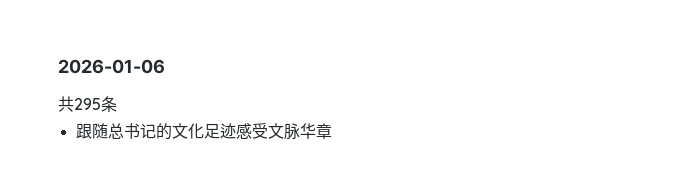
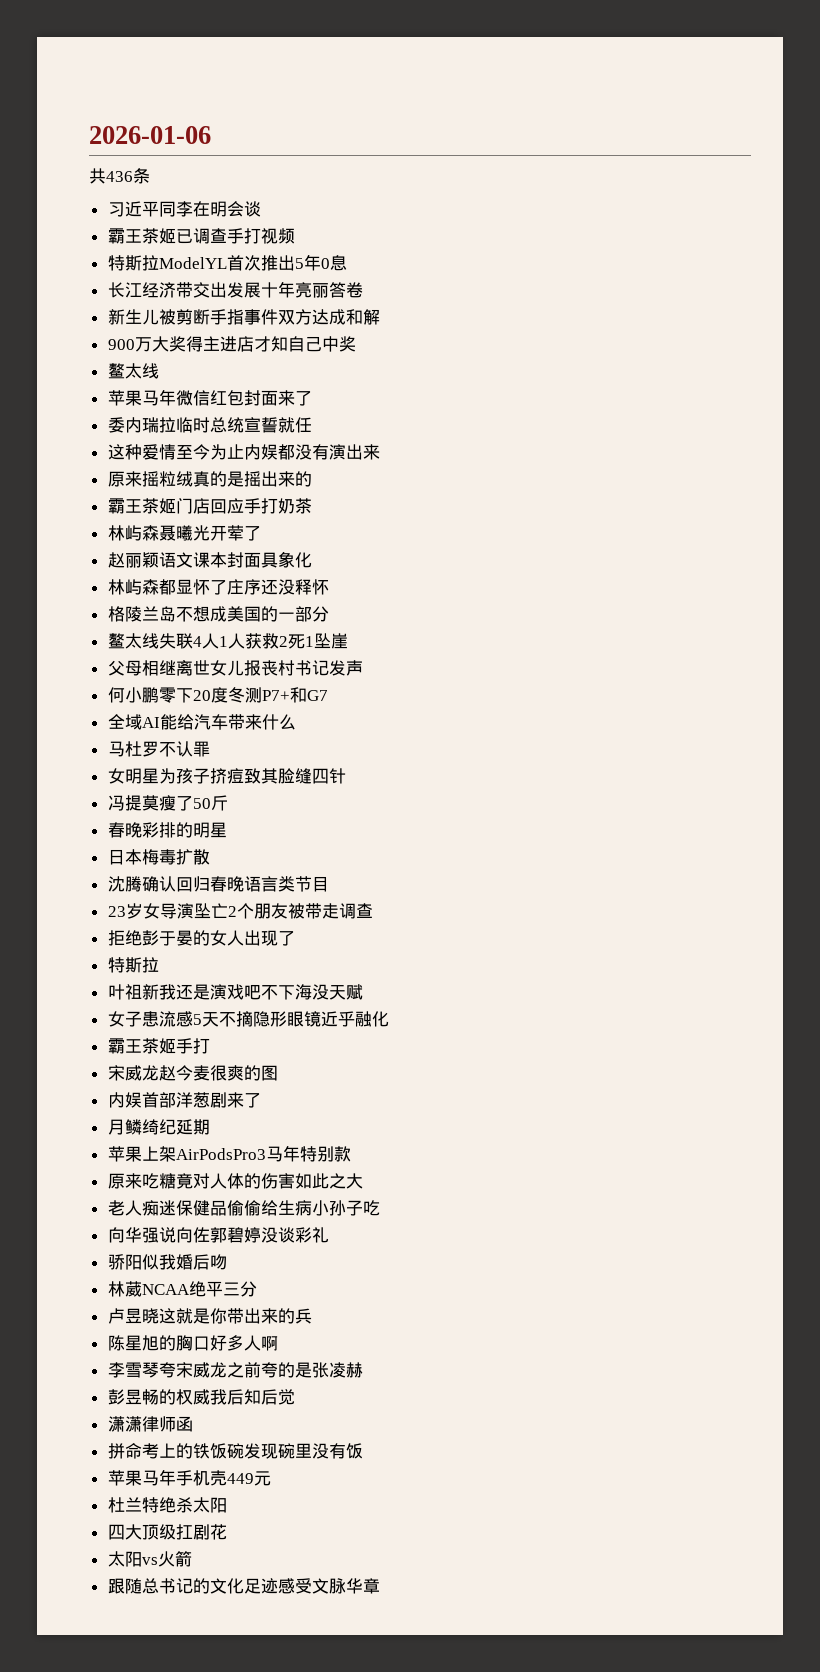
- 共295条
+ 共436条
+ 习近平同李在明会谈
+ 霸王茶姬已调查手打视频
+ 特斯拉ModelYL首次推出5年0息
+ 长江经济带交出发展十年亮丽答卷
+ 新生儿被剪断手指事件双方达成和解
+ 900万大奖得主进店才知自己中奖
+ 鳌太线
+ 苹果马年微信红包封面来了
+ 委内瑞拉临时总统宣誓就任
+ 这种爱情至今为止内娱都没有演出来
+ 原来摇粒绒真的是摇出来的
+ 霸王茶姬门店回应手打奶茶
+ 林屿森聂曦光开荤了
+ 赵丽颖语文课本封面具象化
+ 林屿森都显怀了庄序还没释怀
+ 格陵兰岛不想成美国的一部分
+ 鳌太线失联4人1人获救2死1坠崖
+ 父母相继离世女儿报丧村书记发声
+ 何小鹏零下20度冬测P7+和G7
+ 全域AI能给汽车带来什么
+ 马杜罗不认罪
+ 女明星为孩子挤痘致其脸缝四针
+ 冯提莫瘦了50斤
+ 春晚彩排的明星
+ 日本梅毒扩散
+ 沈腾确认回归春晚语言类节目
+ 23岁女导演坠亡2个朋友被带走调查
+ 拒绝彭于晏的女人出现了
+ 特斯拉
+ 叶祖新我还是演戏吧不下海没天赋
+ 女子患流感5天不摘隐形眼镜近乎融化
+ 霸王茶姬手打
+ 宋威龙赵今麦很爽的图
+ 内娱首部洋葱剧来了
+ 月鳞绮纪延期
+ 苹果上架AirPodsPro3马年特别款
+ 原来吃糖竟对人体的伤害如此之大
+ 老人痴迷保健品偷偷给生病小孙子吃
+ 向华强说向佐郭碧婷没谈彩礼
+ 骄阳似我婚后吻
+ 林葳NCAA绝平三分
+ 卢昱晓这就是你带出来的兵
+ 陈星旭的胸口好多人啊
+ 李雪琴夸宋威龙之前夸的是张凌赫
+ 彭昱畅的权威我后知后觉
+ 潇潇律师函
+ 拼命考上的铁饭碗发现碗里没有饭
+ 苹果马年手机壳449元
+ 杜兰特绝杀太阳
+ 四大顶级扛剧花
+ 太阳vs火箭

